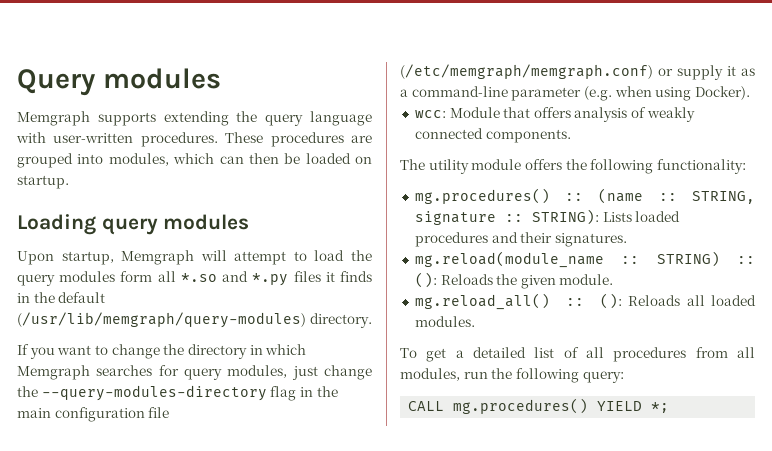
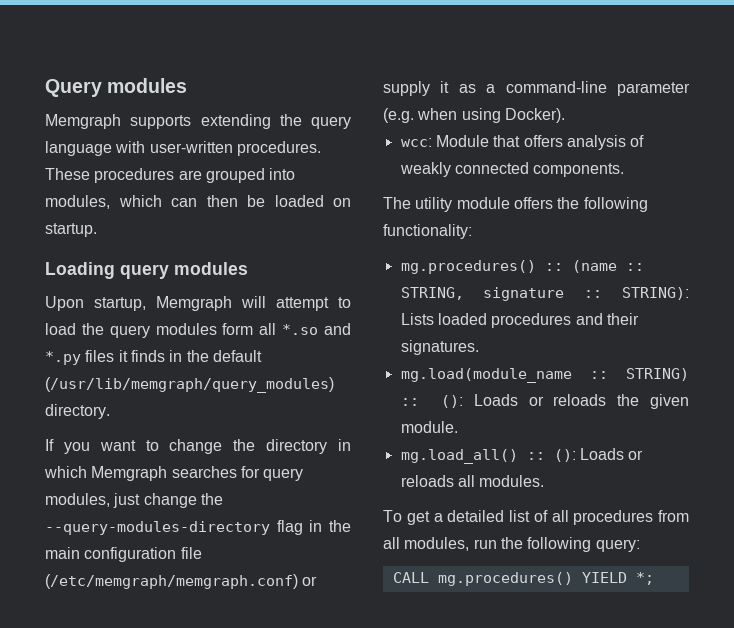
- Upon startup, Memgraph will attempt to load the query modules form all *.so and *.py files it finds in the default (/usr/lib/memgraph/query-modules) directory.
+ Upon startup, Memgraph will attempt to load the query modules form all *.so and *.py files it finds in the default (/usr/lib/memgraph/query_modules) directory.
- mg.reload(module_name :: STRING) :: (): Reloads the given module.
+ mg.load(module_name :: STRING) :: (): Loads or reloads the given module.
- mg.reload_all() :: (): Reloads all loaded modules.
+ mg.load_all() :: (): Loads or reloads all modules.

